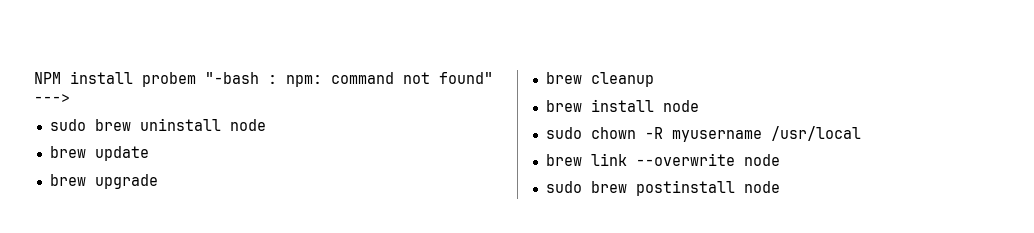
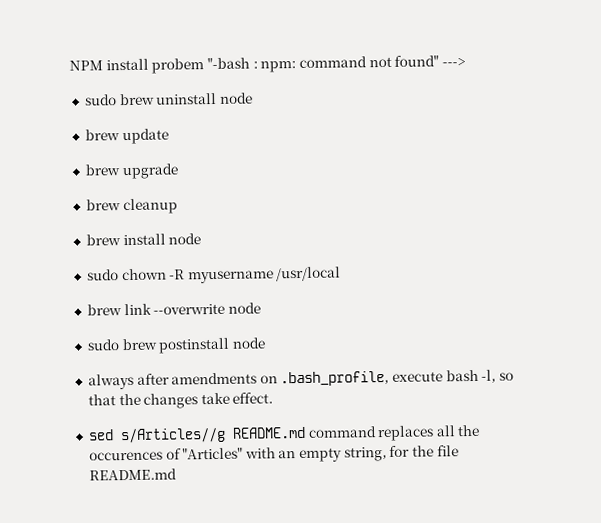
+ always after amendments on .bash_profile, execute bash -l, so that the changes take effect.
+ sed s/Articles//g README.md command replaces all the occurences of "Articles" with an empty string, for the file README.md

